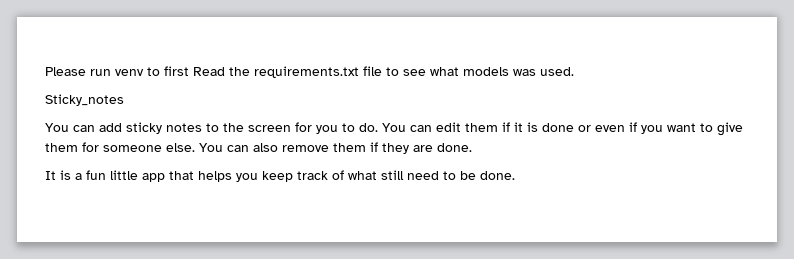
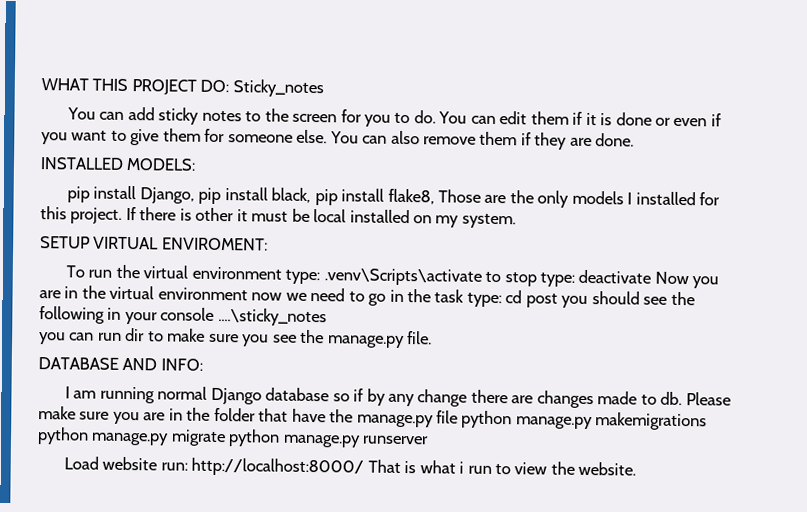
- Please run venv to first Read the requirements.txt file to see what models was used.
- Sticky_notes
+ WHAT THIS PROJECT DO: Sticky_notes
- It is a fun little app that helps you keep track of what still need to be done.
+ INSTALLED MODELS:
+ pip install Django, pip install black, pip install flake8, Those are the only models I installed for this project. If there is other it must be local installed on my system.
+ SETUP VIRTUAL ENVIROMENT:
+ To run the virtual environment type: .venv\Scripts\activate to stop type: deactivate Now you are in the virtual environment now we need to go in the task type: cd post you should see the following in your console ....\sticky_notes
+ you can run dir to make sure you see the manage.py file.
+ DATABASE AND INFO:
+ I am running normal Django database so if by any change there are changes made to db. Please make sure you are in the folder that have the manage.py file python manage.py makemigrations python manage.py migrate python manage.py runserver
+ Load website run: http://localhost:8000/ That is what i run to view the website.

